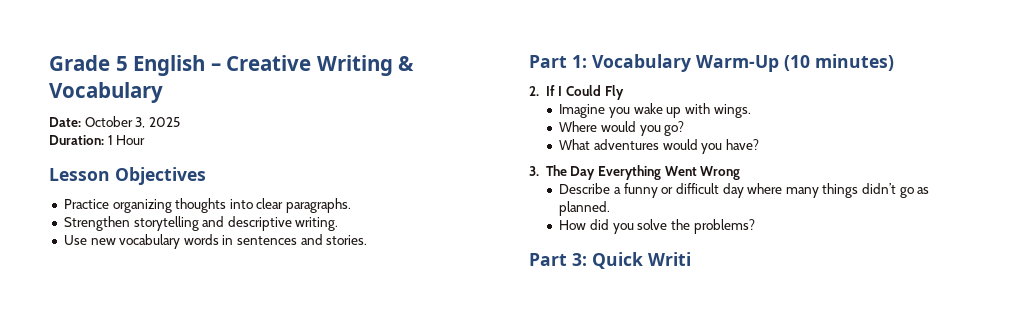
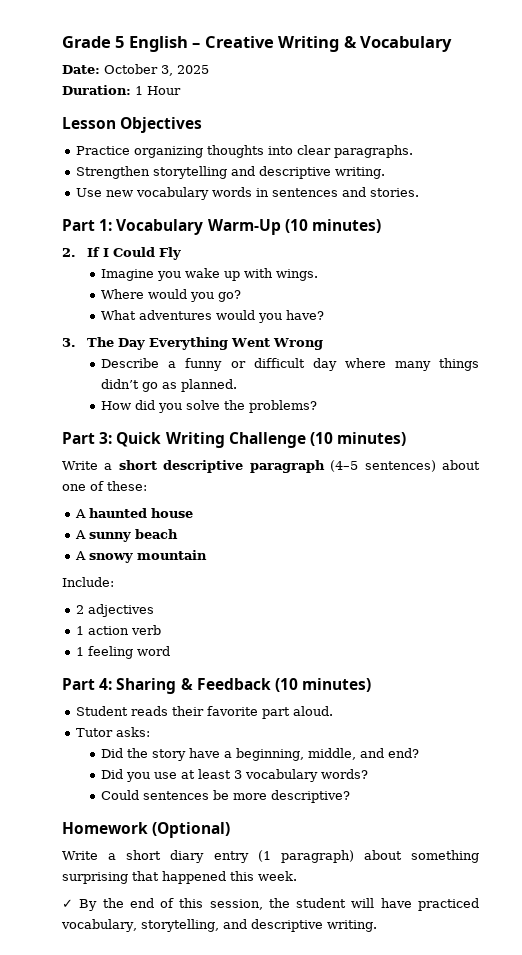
- Part 3: Quick Writi
+ Part 3: Quick Writing Challenge (10 minutes)
+ Write a short descriptive paragraph (4–5 sentences) about one of these:
+ A haunted house
+ A sunny beach
+ A snowy mountain
+ Include:
+ 2 adjectives
+ 1 action verb
+ 1 feeling word
+ Part 4: Sharing & Feedback (10 minutes)
+ Student reads their favorite part aloud.
+ Tutor asks:
+ Did the story have a beginning, middle, and end?
+ Did you use at least 3 vocabulary words?
+ Could sentences be more descriptive?
+ Homework (Optional)
+ Write a short diary entry (1 paragraph) about something surprising that happened this week.
+ ✓ By the end of this session, the student will have practiced vocabulary, storytelling, and descriptive writing.

